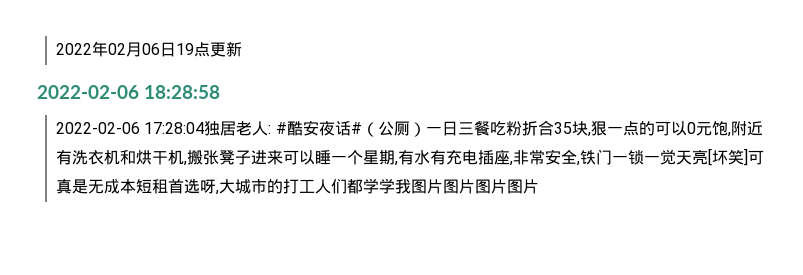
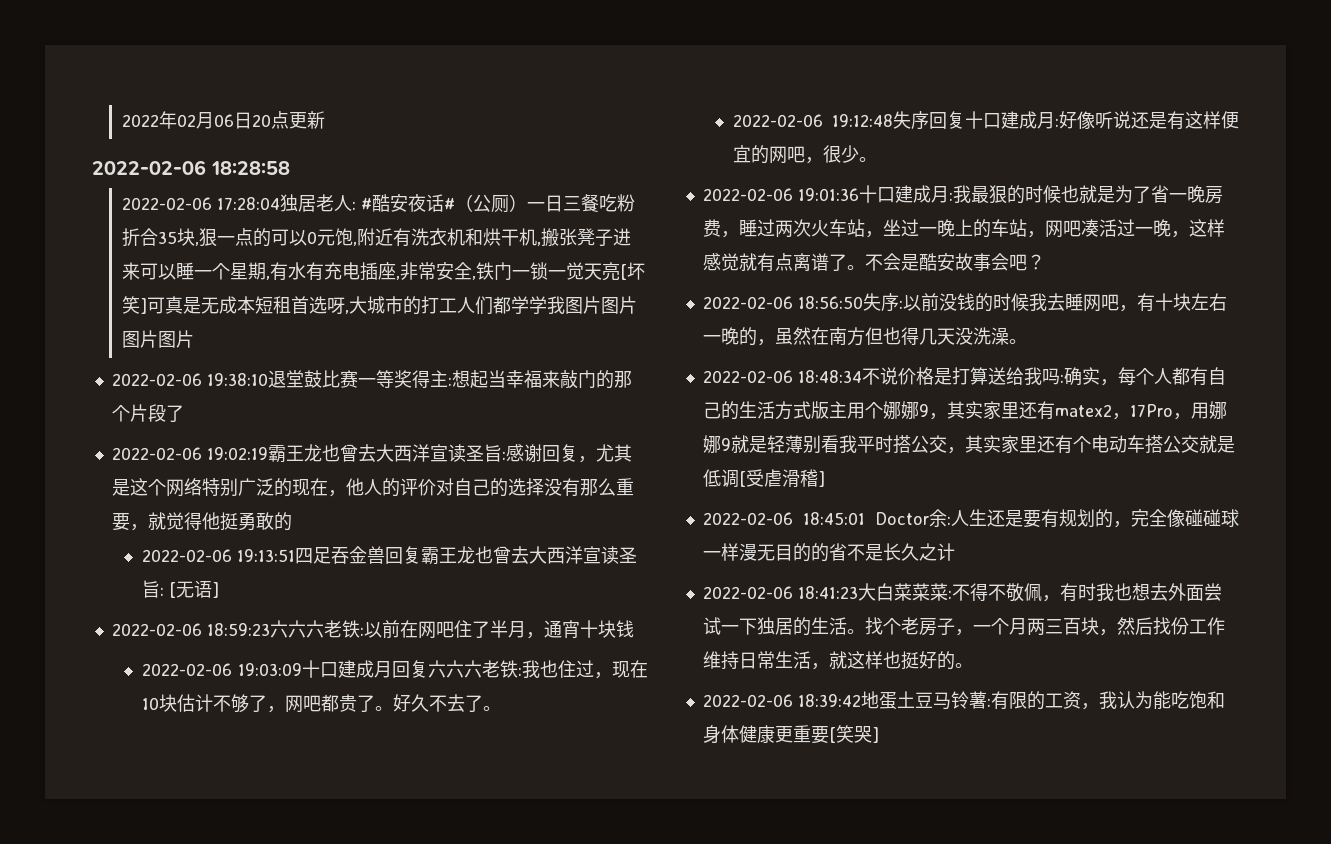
- 2022年02月06日19点更新
+ 2022年02月06日20点更新
+ 2022-02-06 19:38:10退堂鼓比赛一等奖得主:想起当幸福来敲门的那个片段了
+ 2022-02-06 19:02:19霸王龙也曾去大西洋宣读圣旨:感谢回复，尤其是这个网络特别广泛的现在，他人的评价对自己的选择没有那么重要，就觉得他挺勇敢的
+ 2022-02-06 19:13:51四足吞金兽回复霸王龙也曾去大西洋宣读圣旨: [无语]
+ 2022-02-06 18:59:23六六六老铁:以前在网吧住了半月，通宵十块钱
+ 2022-02-06 19:03:09十口建成月回复六六六老铁:我也住过，现在10块估计不够了，网吧都贵了。好久不去了。
+ 2022-02-06 19:12:48失序回复十口建成月:好像听说还是有这样便宜的网吧，很少。
+ 2022-02-06 19:01:36十口建成月:我最狠的时候也就是为了省一晚房费，睡过两次火车站，坐过一晚上的车站，网吧凑活过一晚，这样感觉就有点离谱了。不会是酷安故事会吧？
+ 2022-02-06 18:56:50失序:以前没钱的时候我去睡网吧，有十块左右一晚的，虽然在南方但也得几天没洗澡。
+ 2022-02-06 18:48:34不说价格是打算送给我吗:确实，每个人都有自己的生活方式版主用个娜娜9，其实家里还有matex2，17Pro，用娜娜9就是轻薄别看我平时搭公交，其实家里还有个电动车搭公交就是低调[受虐滑稽]
+ 2022-02-06 18:45:01 Doctor余:人生还是要有规划的，完全像碰碰球一样漫无目的的省不是长久之计
+ 2022-02-06 18:41:23大白菜菜菜:不得不敬佩，有时我也想去外面尝试一下独居的生活。找个老房子，一个月两三百块，然后找份工作维持日常生活，就这样也挺好的。
+ 2022-02-06 18:39:42地蛋土豆马铃薯:有限的工资，我认为能吃饱和身体健康更重要[笑哭]

